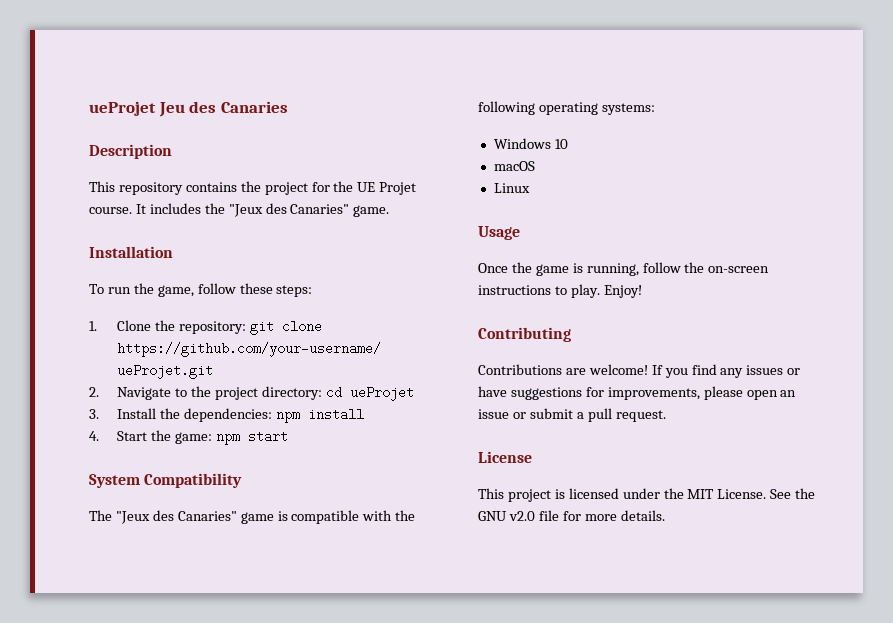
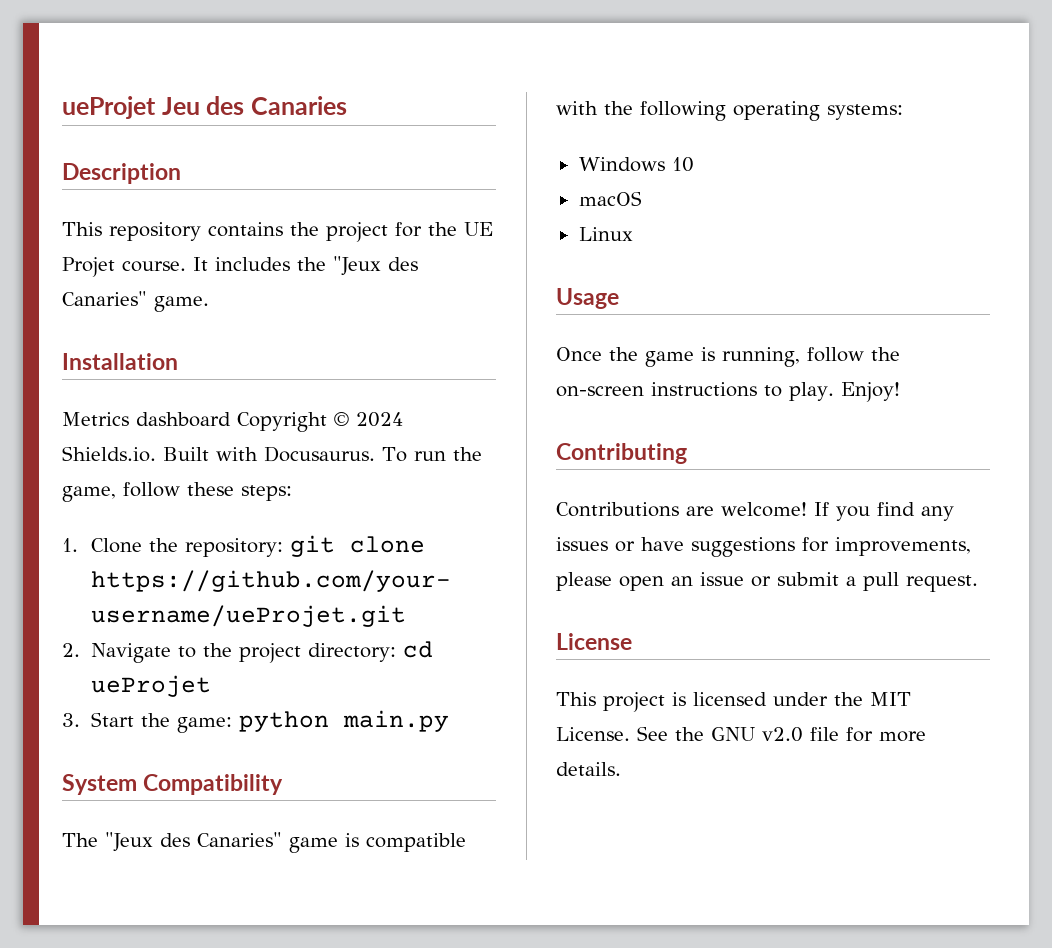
+ Metrics dashboard Copyright © 2024 Shields.io. Built with Docusaurus.
- 3. Install the dependencies: npm install
- 4. Start the game: npm start
+ 3. Start the game: python main.py

